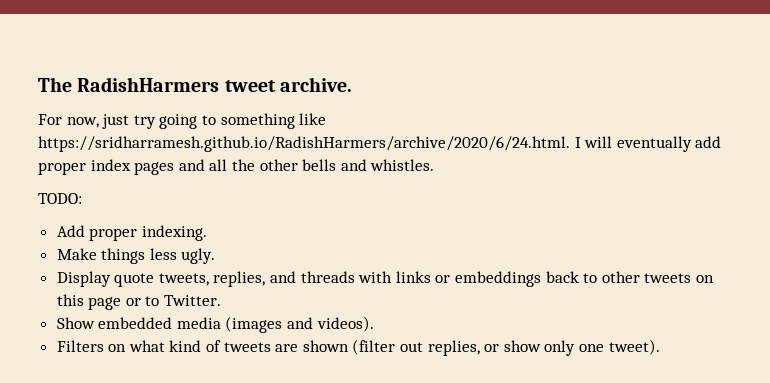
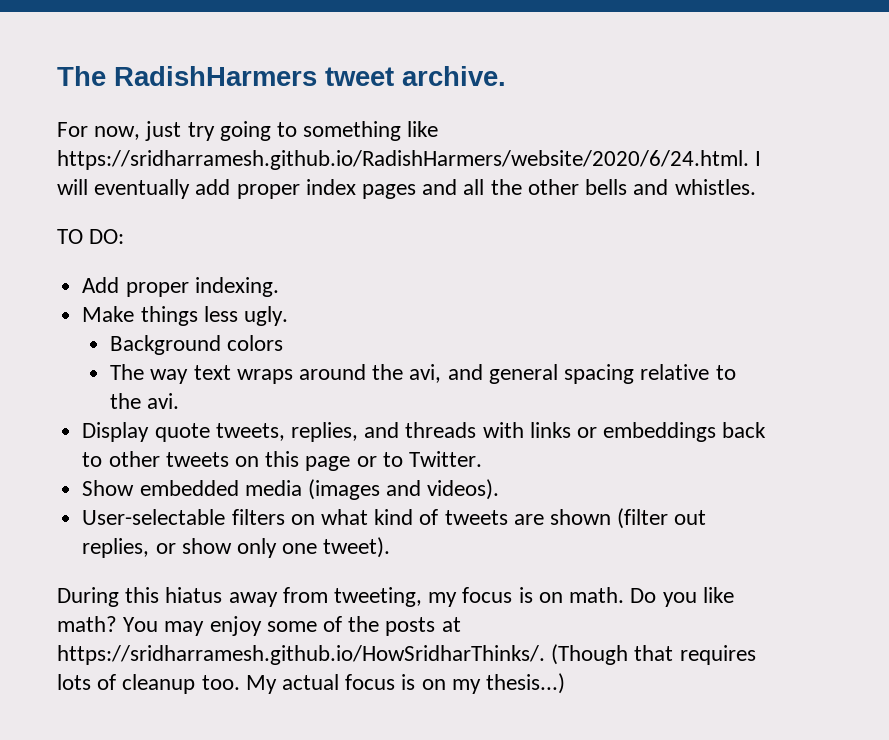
- For now, just try going to something like https://sridharramesh.github.io/RadishHarmers/archive/2020/6/24.html. I will eventually add proper index pages and all the other bells and whistles.
+ For now, just try going to something like https://sridharramesh.github.io/RadishHarmers/website/2020/6/24.html. I will eventually add proper index pages and all the other bells and whistles.
- TODO:
+ TO DO:
+ Background colors
+ The way text wraps around the avi, and general spacing relative to the avi.
- Filters on what kind of tweets are shown (filter out replies, or show only one tweet).
+ User-selectable filters on what kind of tweets are shown (filter out replies, or show only one tweet).
+ During this hiatus away from tweeting, my focus is on math. Do you like math? You may enjoy some of the posts at https://sridharramesh.github.io/HowSridharThinks/. (Though that requires lots of cleanup too. My actual focus is on my thesis...)

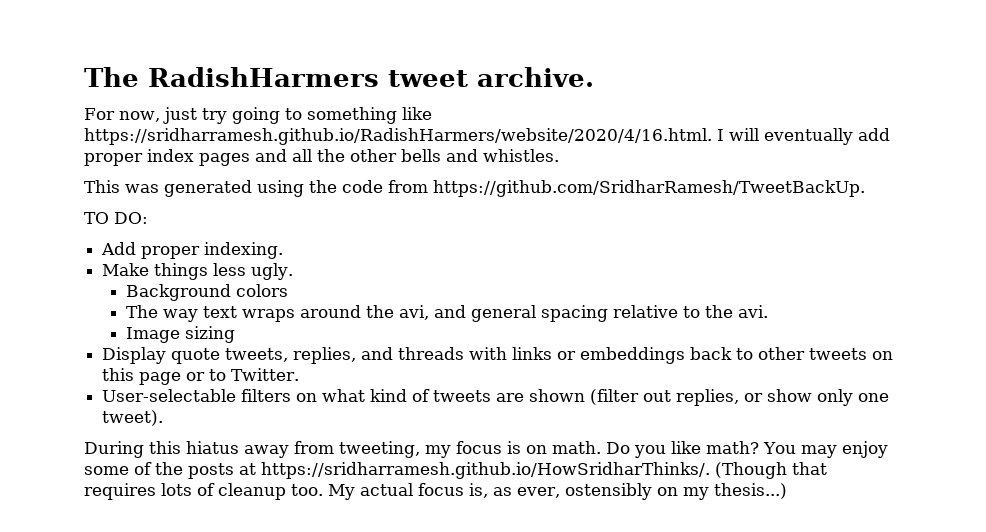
- For now, just try going to something like https://sridharramesh.github.io/RadishHarmers/website/2020/6/24.html. I will eventually add proper index pages and all the other bells and whistles.
+ For now, just try going to something like https://sridharramesh.github.io/RadishHarmers/website/2020/4/16.html. I will eventually add proper index pages and all the other bells and whistles.
+ This was generated using the code from https://github.com/SridharRamesh/TweetBackUp.
+ Image sizing
- Show embedded media (images and videos).
- My actual focus is on my thesis...)
+ My actual focus is, as ever, ostensibly on my thesis...)

